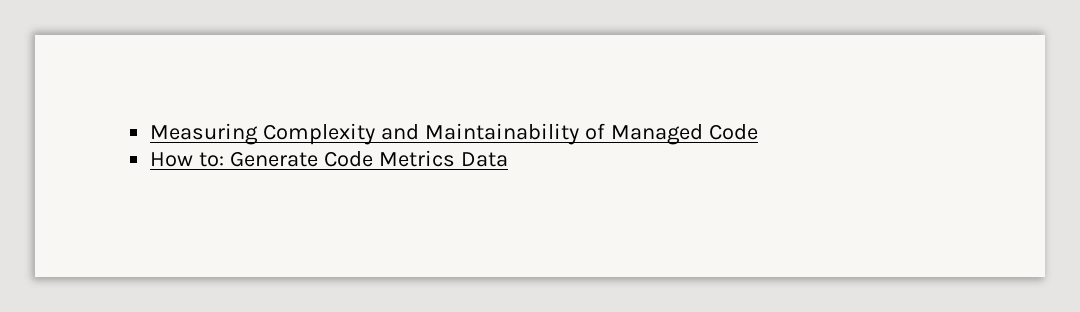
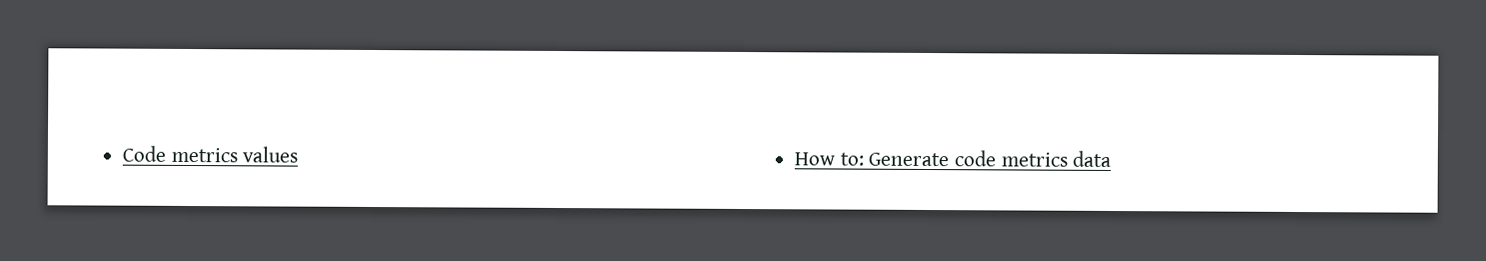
- Measuring Complexity and Maintainability of Managed Code
+ Code metrics values
- How to: Generate Code Metrics Data
+ How to: Generate code metrics data

